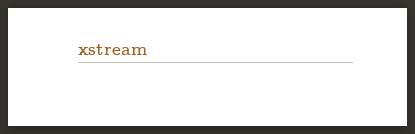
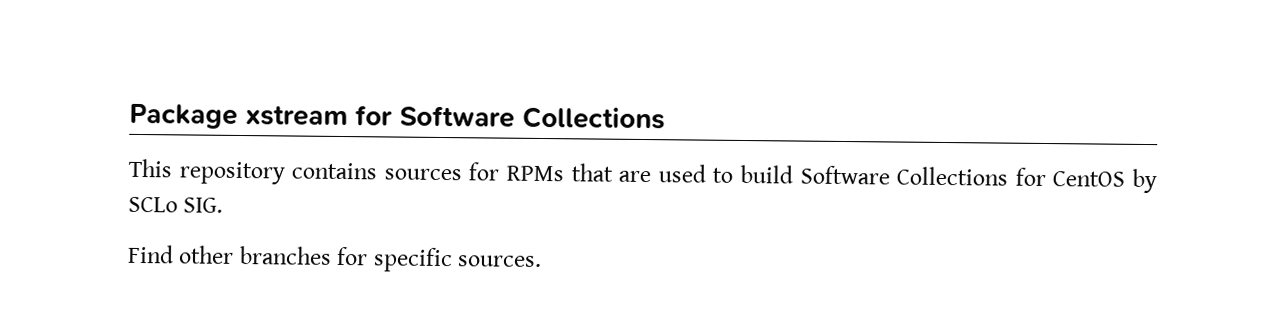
- xstream
+ Package xstream for Software Collections
+ This repository contains sources for RPMs that are used to build Software Collections for CentOS by SCLo SIG.
+ Find other branches for specific sources.

